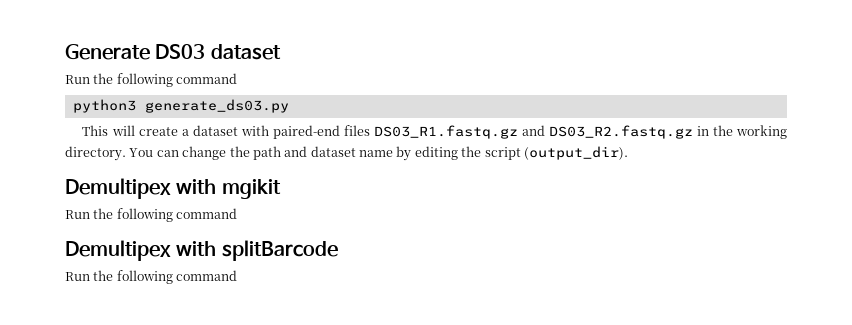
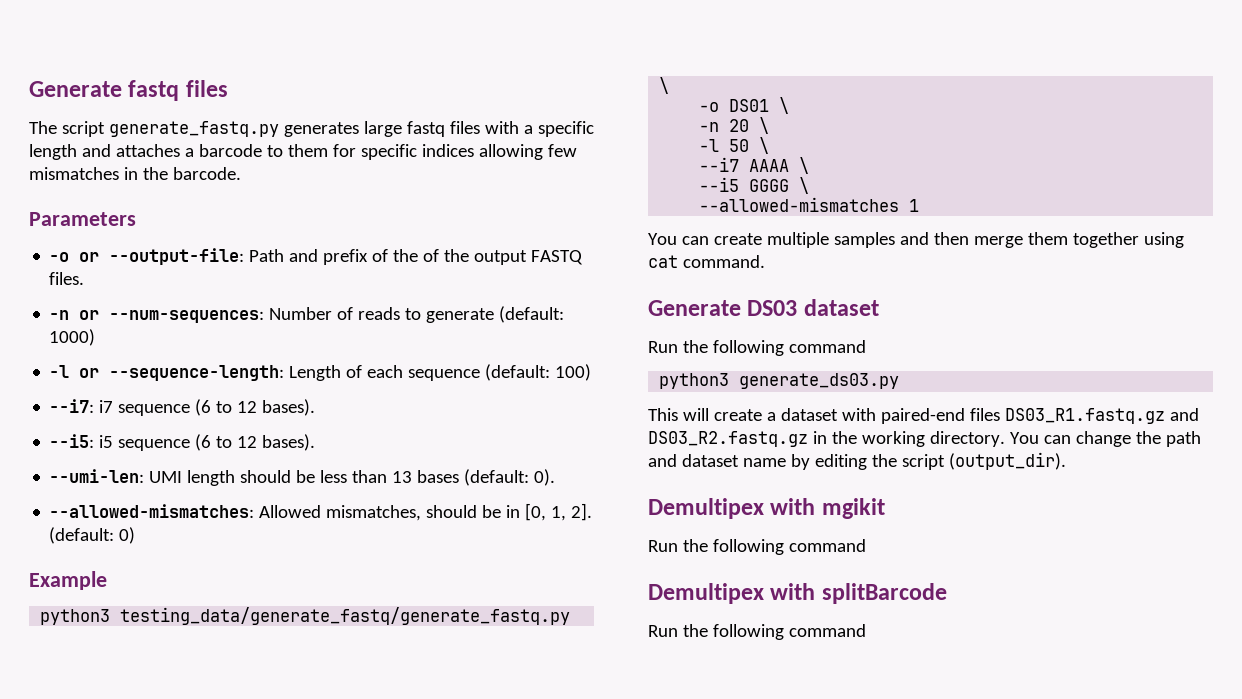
+ Generate fastq files
+ The script generate_fastq.py generates large fastq files with a specific length and attaches a barcode to them for specific indices allowing few mismatches in the barcode.
+ Parameters
+ -o or --output-file: Path and prefix of the of the output FASTQ files.
+ -n or --num-sequences: Number of reads to generate (default: 1000)
+ -l or --sequence-length: Length of each sequence (default: 100)
+ --i7: i7 sequence (6 to 12 bases).
+ --i5: i5 sequence (6 to 12 bases).
+ --umi-len: UMI length should be less than 13 bases (default: 0).
+ --allowed-mismatches: Allowed mismatches, should be in [0, 1, 2]. (default: 0)
+ Example
+ python3 testing_data/generate_fastq/generate_fastq.py \
+ -o DS01 \
+ -n 20 \
+ -l 50 \
+ --i7 AAAA \
+ --i5 GGGG \
+ --allowed-mismatches 1
+ You can create multiple samples and then merge them together using cat command.

